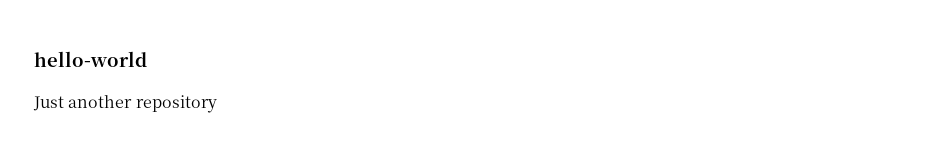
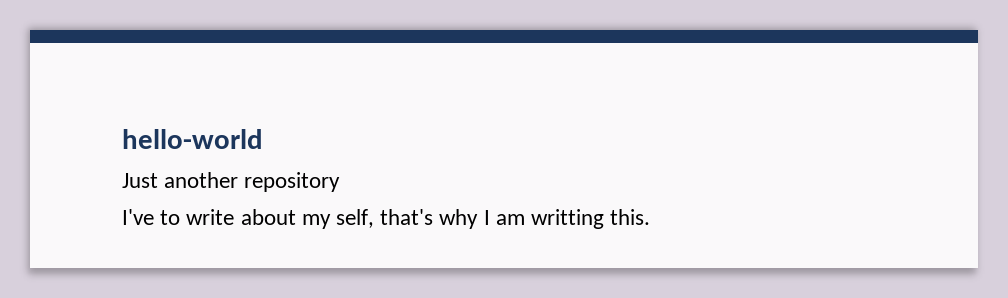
+ I've to write about my self, that's why I am writting this.

